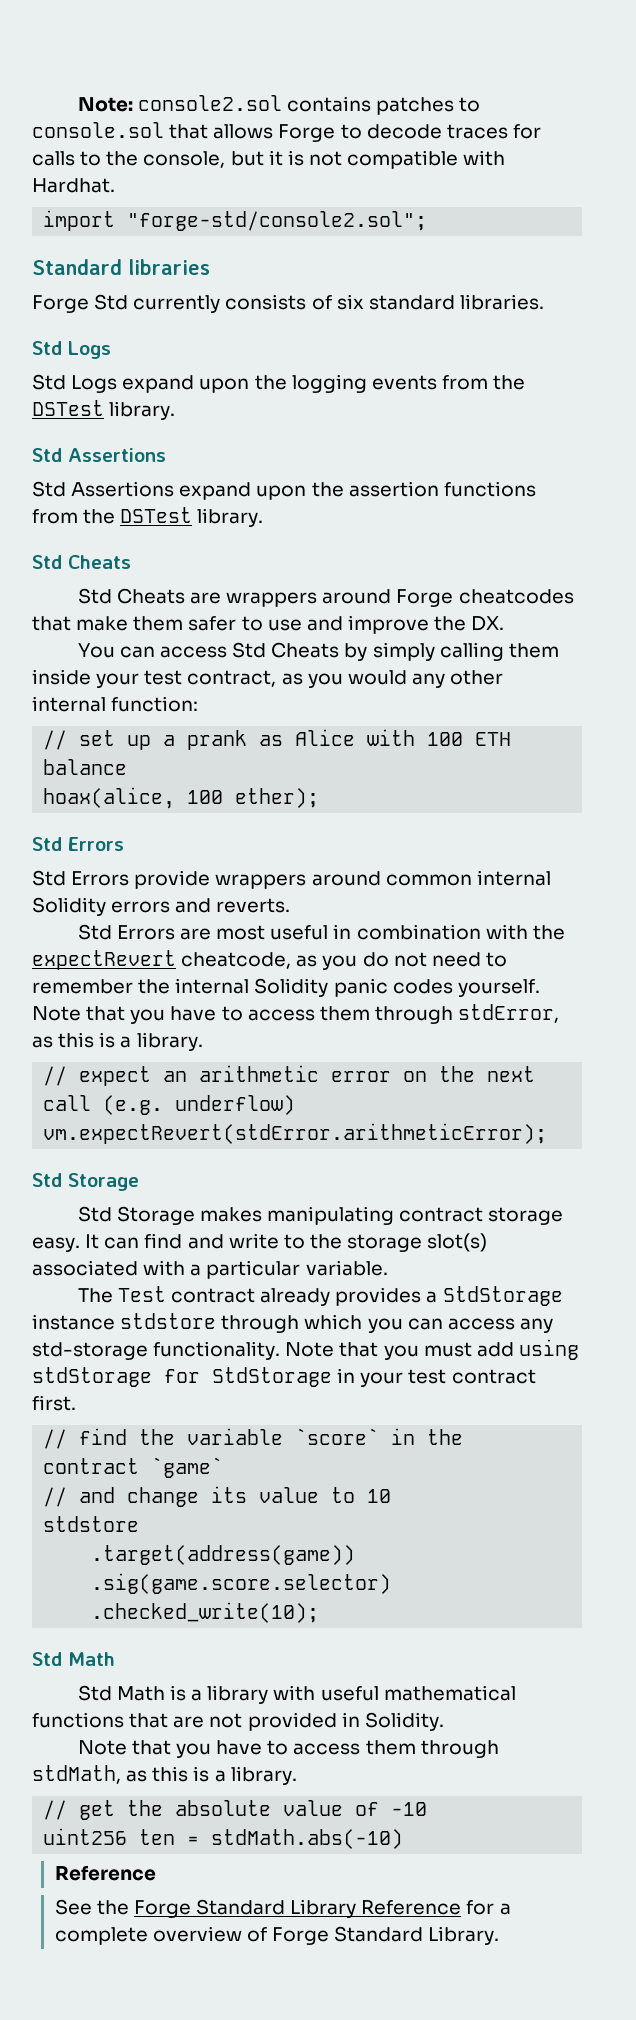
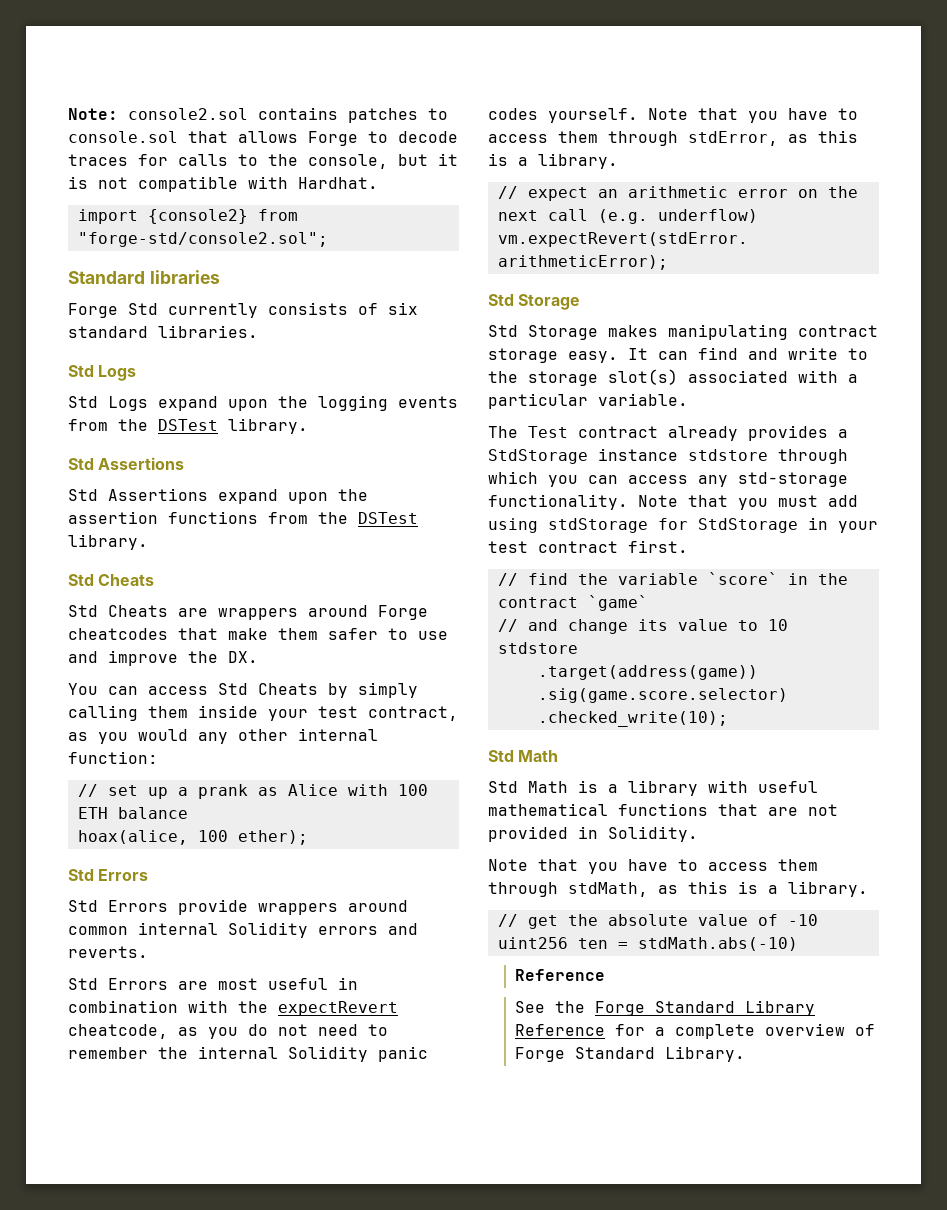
- import "forge-std/console2.sol";
+ import {console2} from "forge-std/console2.sol";

